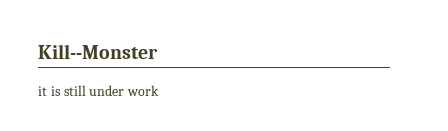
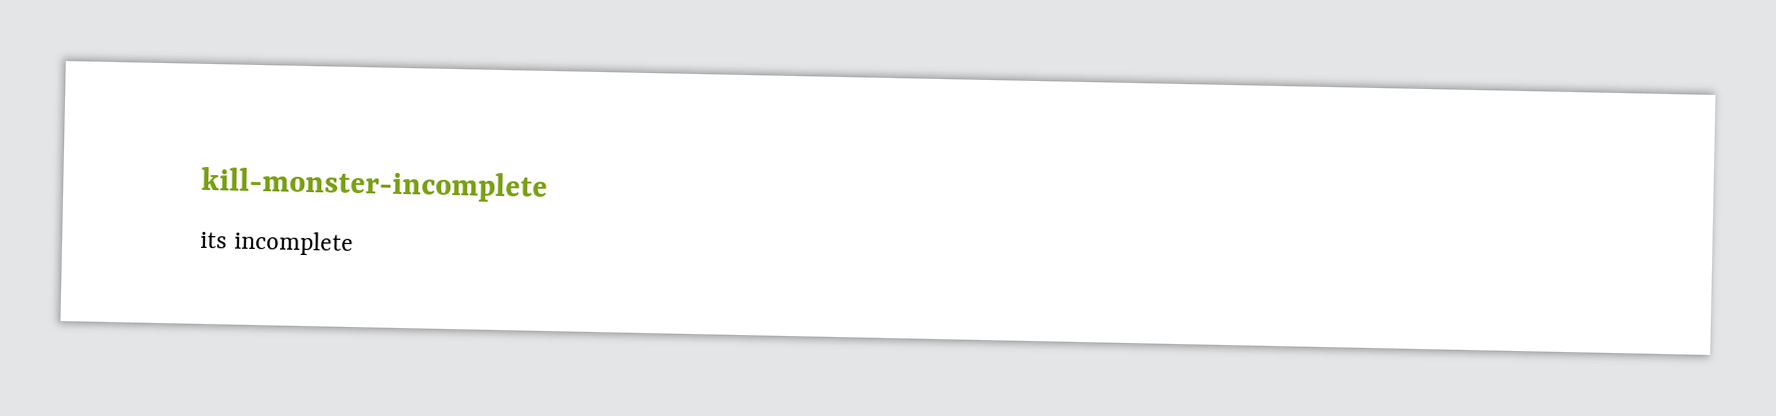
- Kill--Monster
- it is still under work
+ kill-monster-incomplete
+ its incomplete

